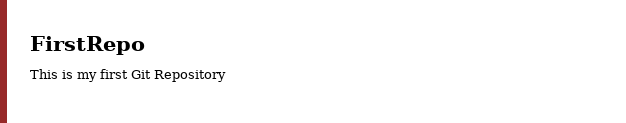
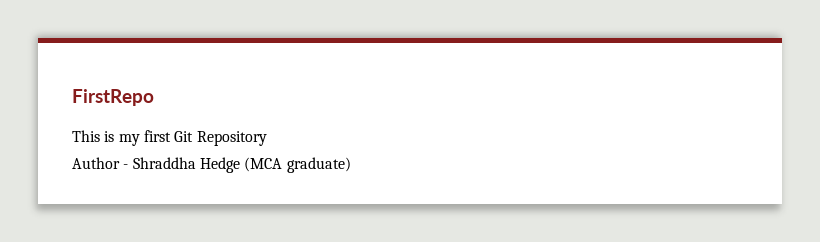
+ Author - Shraddha Hedge (MCA graduate)

